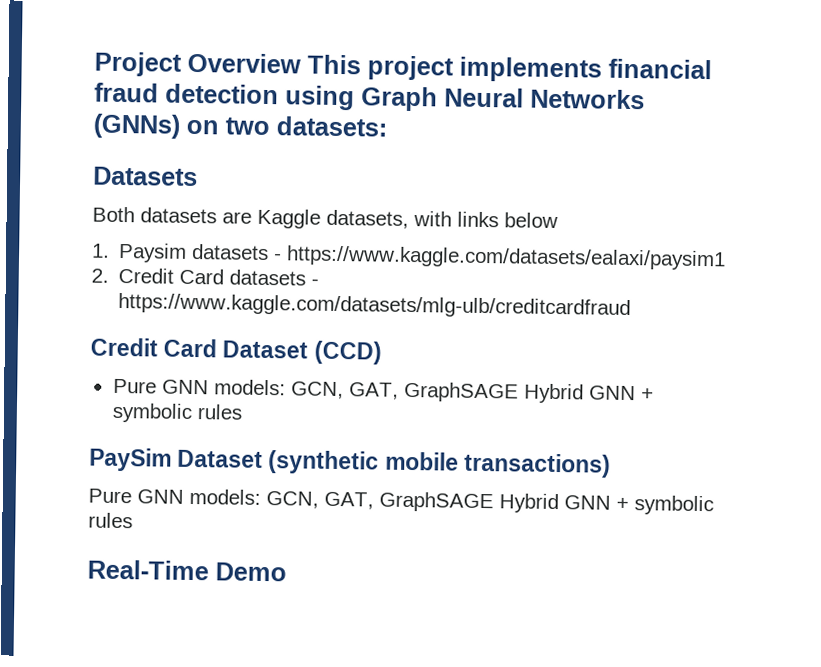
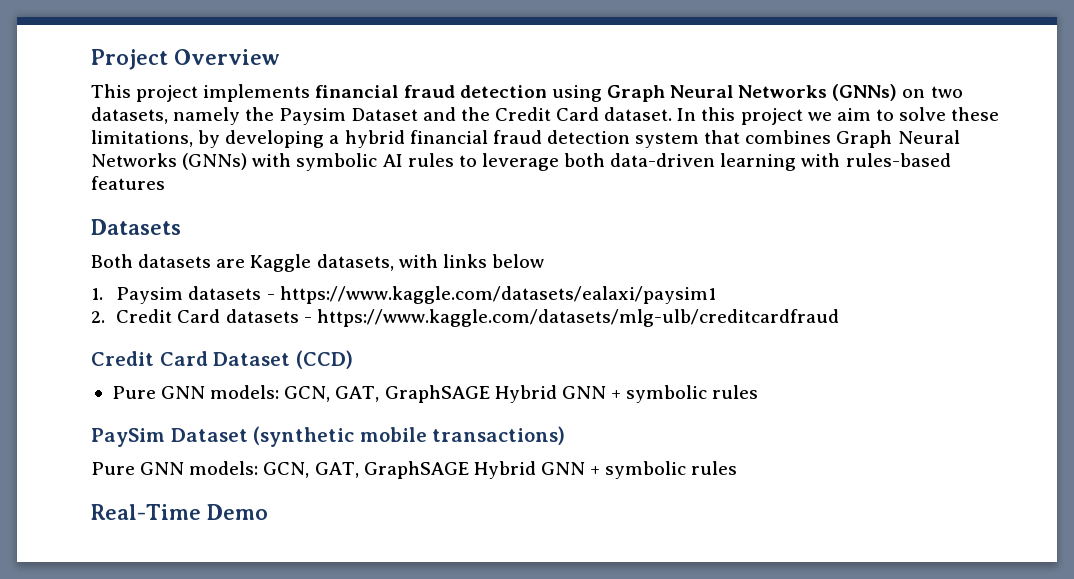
- Project Overview This project implements financial fraud detection using Graph Neural Networks (GNNs) on two datasets:
+ Project Overview
+ This project implements financial fraud detection using Graph Neural Networks (GNNs) on two datasets, namely the Paysim Dataset and the Credit Card dataset. In this project we aim to solve these limitations, by developing a hybrid financial fraud detection system that combines Graph Neural Networks (GNNs) with symbolic AI rules to leverage both data-driven learning with rules-based features

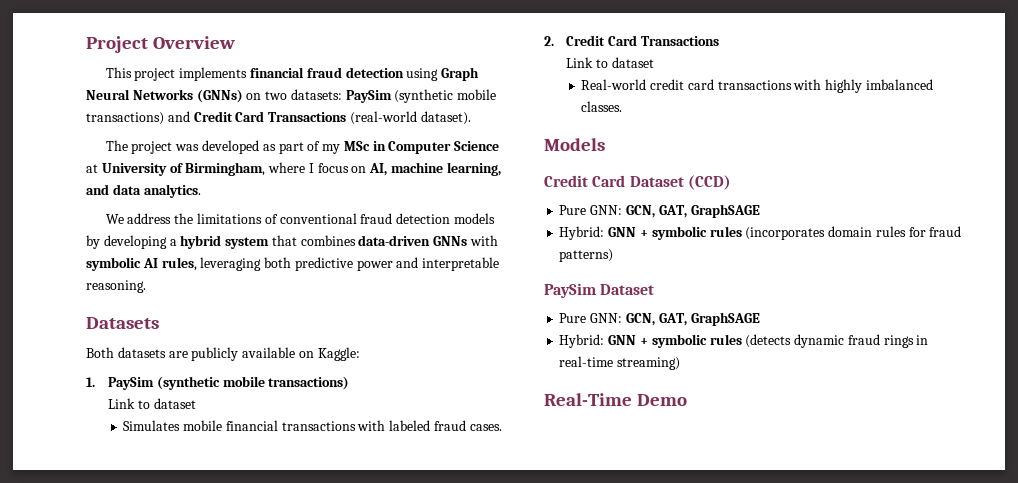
- This project implements financial fraud detection using Graph Neural Networks (GNNs) on two datasets, namely the Paysim Dataset and the Credit Card dataset. In this project we aim to solve these limitations, by developing a hybrid financial fraud detection system that combines Graph Neural Networks (GNNs) with symbolic AI rules to leverage both data-driven learning with rules-based features
+ This project implements financial fraud detection using Graph Neural Networks (GNNs) on two datasets: PaySim (synthetic mobile transactions) and Credit Card Transactions (real-world dataset).
+ The project was developed as part of my MSc in Computer Science at University of Birmingham, where I focus on AI, machine learning, and data analytics.
+ We address the limitations of conventional fraud detection models by developing a hybrid system that combines data-driven GNNs with symbolic AI rules, leveraging both predictive power and interpretable reasoning.
  Datasets
- Both datasets are Kaggle datasets, with links below
- 1. Paysim datasets - https://www.kaggle.com/datasets/ealaxi/paysim1
- 2. Credit Card datasets - https://www.kaggle.com/datasets/mlg-ulb/creditcardfraud
+ Both datasets are publicly available on Kaggle:
+ 1. PaySim (synthetic mobile transactions)
+ Link to dataset
+ Simulates mobile financial transactions with labeled fraud cases.
+ 2. Credit Card Transactions
+ Link to dataset
+ Real-world credit card transactions with highly imbalanced classes.
+ Models
  Credit Card Dataset (CCD)
- Pure GNN models: GCN, GAT, GraphSAGE Hybrid GNN + symbolic rules
+ Pure GNN: GCN, GAT, GraphSAGE
+ Hybrid: GNN + symbolic rules (incorporates domain rules for fraud patterns)
- PaySim Dataset (synthetic mobile transactions)
- Pure GNN models: GCN, GAT, GraphSAGE Hybrid GNN + symbolic rules
+ PaySim Dataset
+ Pure GNN: GCN, GAT, GraphSAGE
+ Hybrid: GNN + symbolic rules (detects dynamic fraud rings in real-time streaming)

